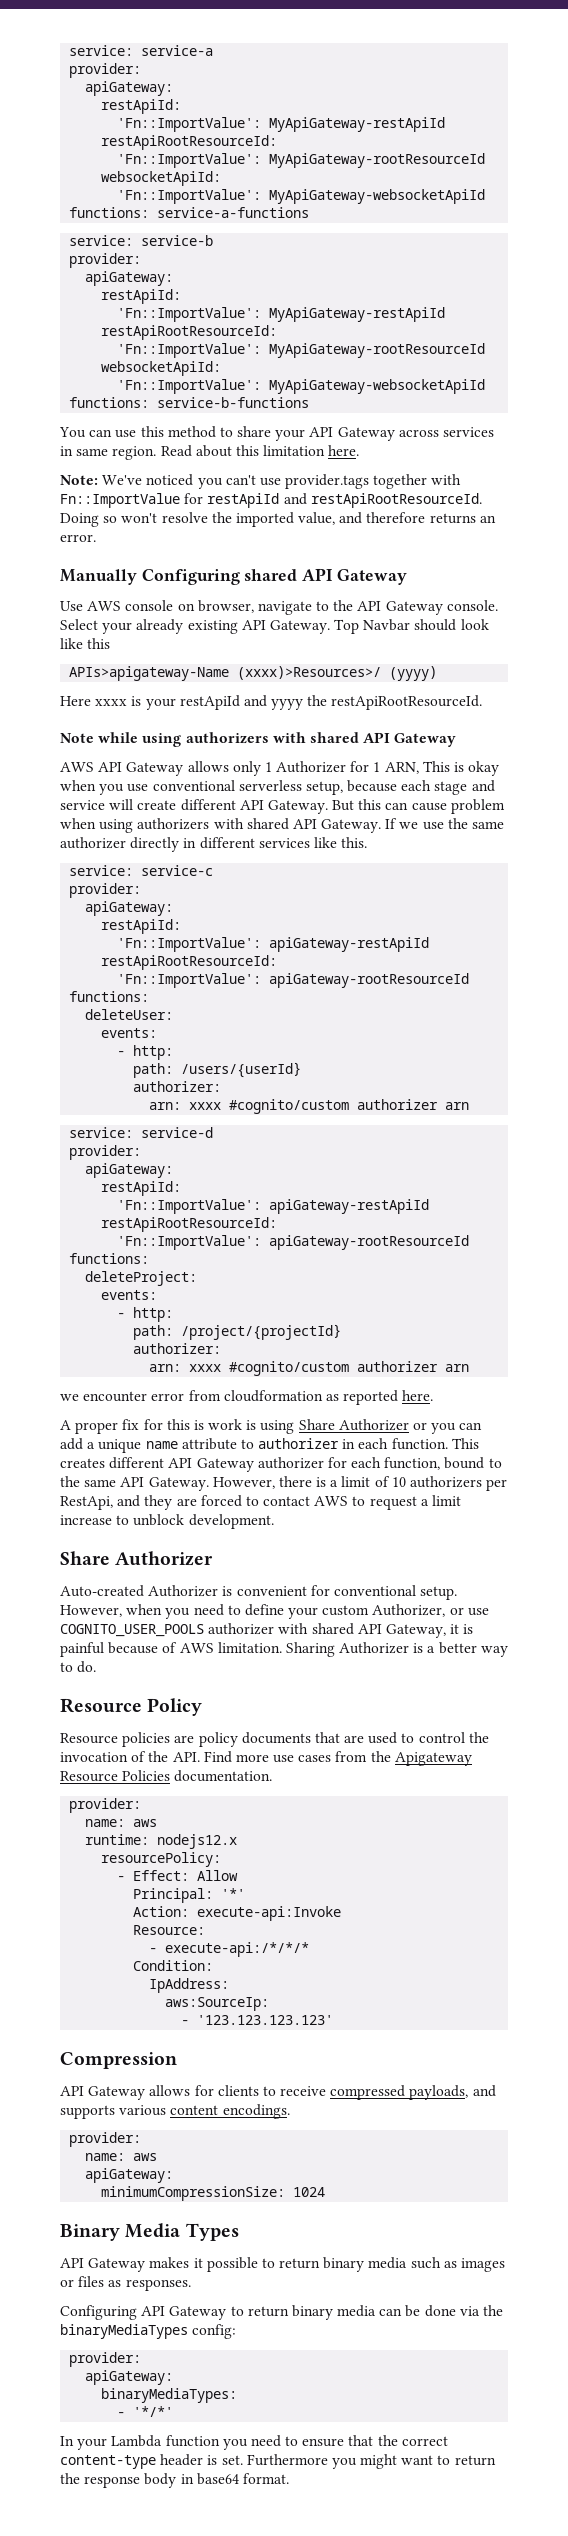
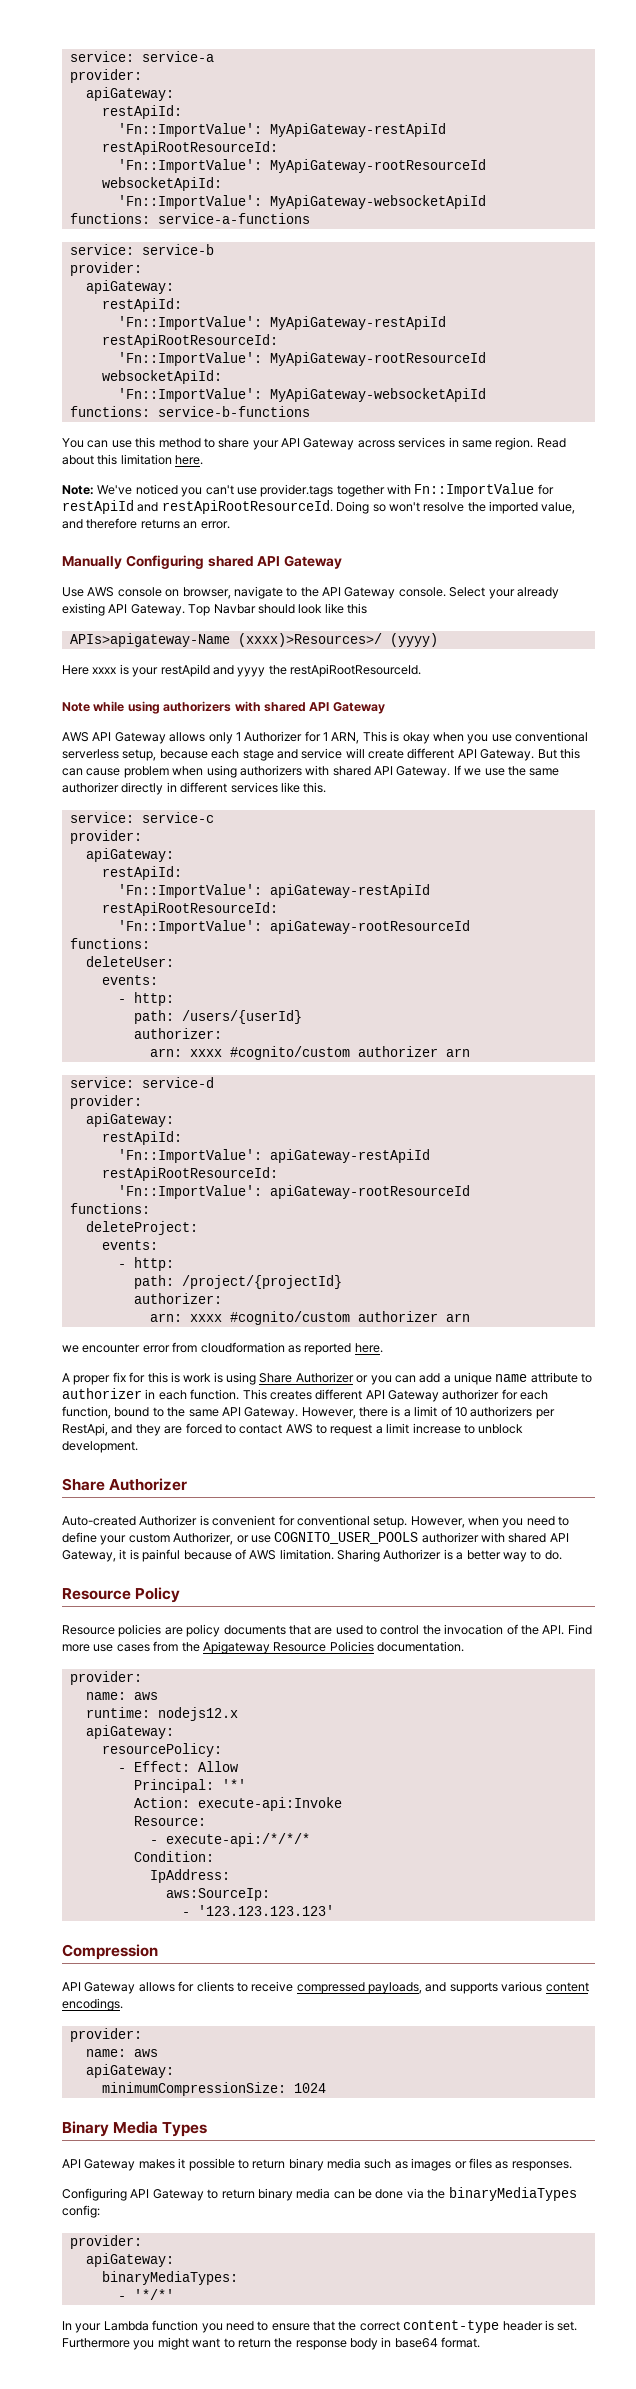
  runtime: nodejs12.x
+ apiGateway:

